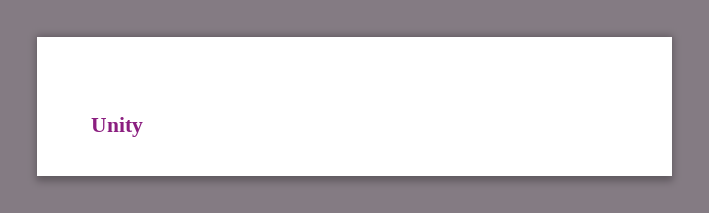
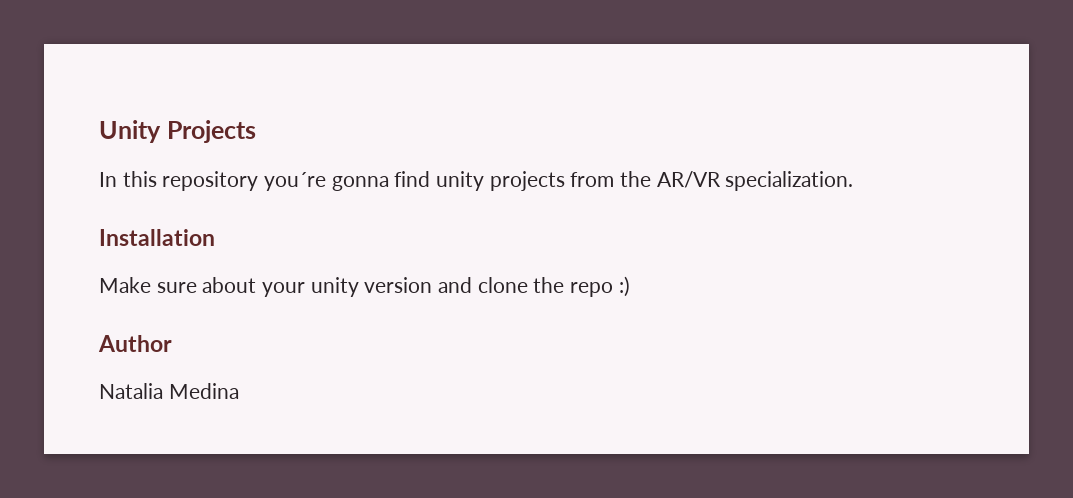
- Unity
+ Unity Projects
+ In this repository you´re gonna find unity projects from the AR/VR specialization.
+ Installation
+ Make sure about your unity version and clone the repo :)
+ Author
+ Natalia Medina

